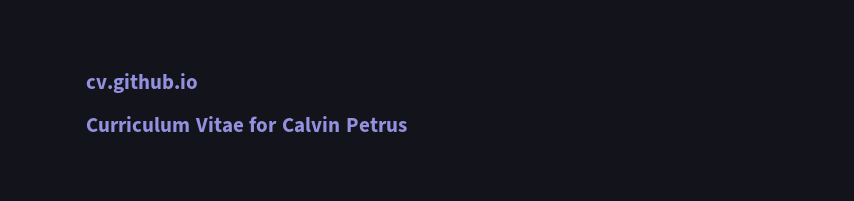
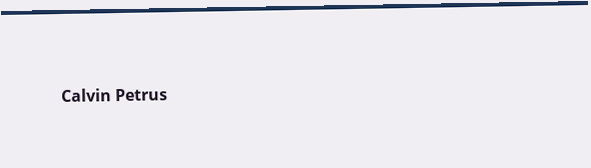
- cv.github.io
- Curriculum Vitae for Calvin Petrus
+ Calvin Petrus

